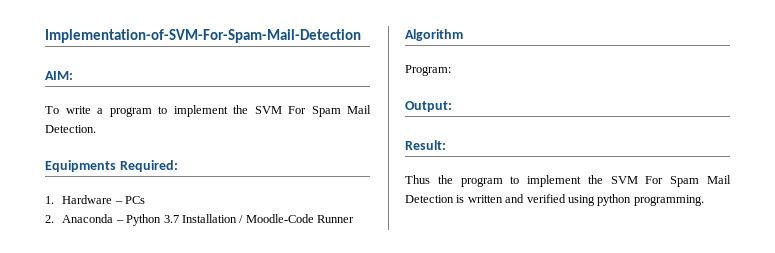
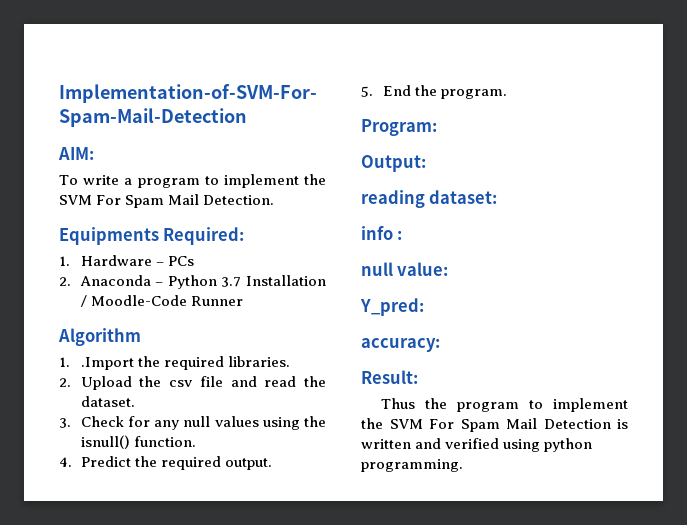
+ 1. .Import the required libraries.
+ 2. Upload the csv file and read the dataset.
+ 3. Check for any null values using the isnull() function.
+ 4. Predict the required output.
+ 5. End the program.
  Program:
  Output:
+ reading dataset:
+ info :
+ null value:
+ Y_pred:
+ accuracy:

